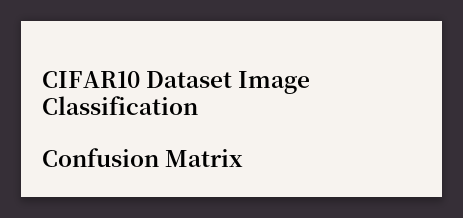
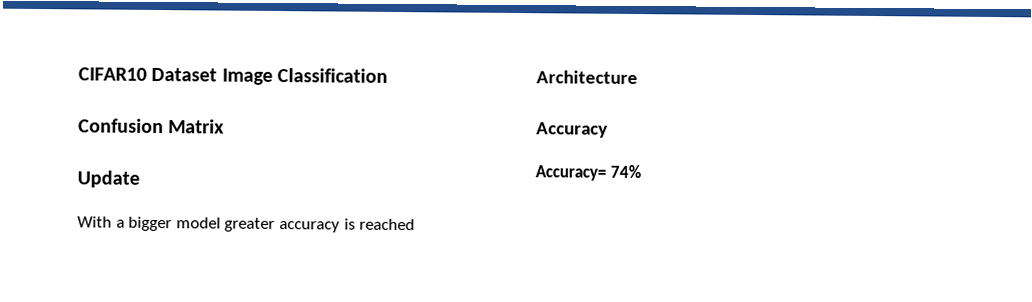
+ Update
+ With a bigger model greater accuracy is reached
+ Architecture
+ Accuracy
+ Accuracy= 74%

